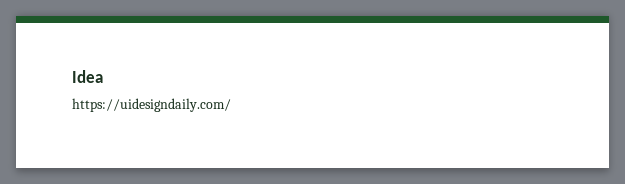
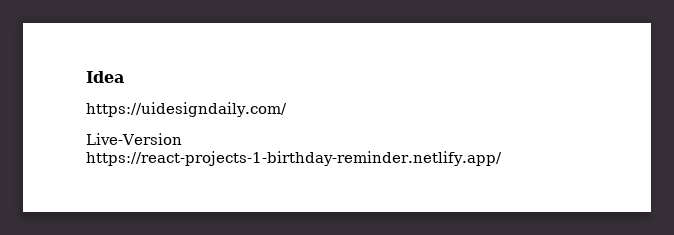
+ Live-Version https://react-projects-1-birthday-reminder.netlify.app/

